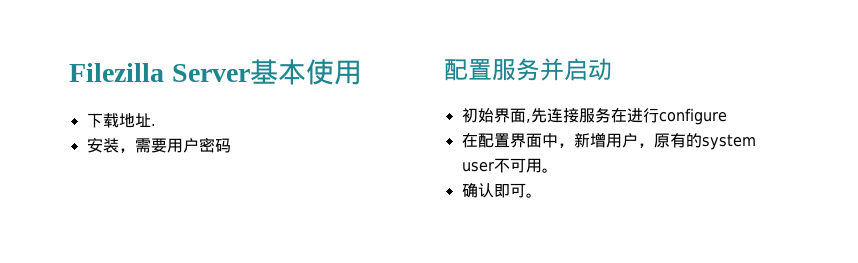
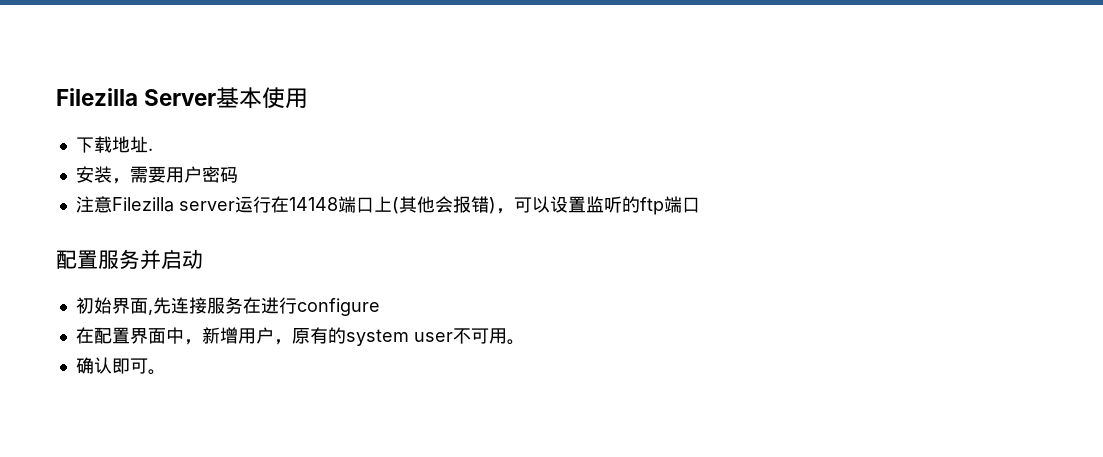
+ 注意Filezilla server运行在14148端口上(其他会报错)，可以设置监听的ftp端口

